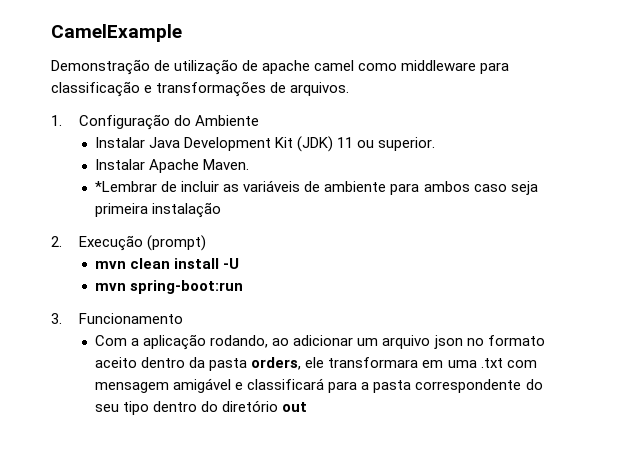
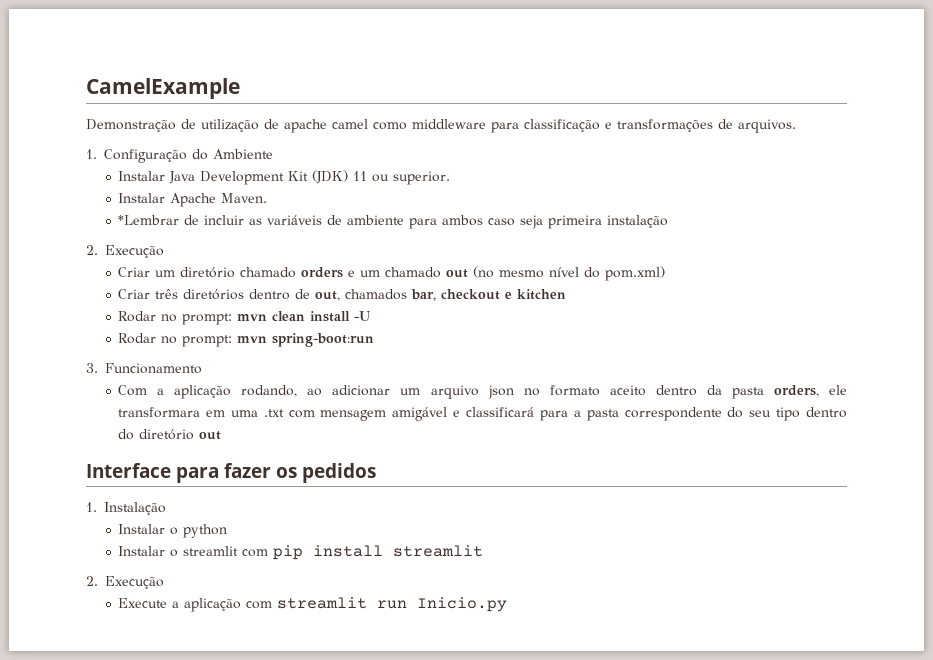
  *Lembrar de incluir as variáveis de ambiente para ambos caso seja primeira instalação
- 2. Execução (prompt)
- mvn clean install -U
+ 2. Execução
+ Criar um diretório chamado orders e um chamado out (no mesmo nível do pom.xml)
+ Criar três diretórios dentro de out, chamados bar, checkout e kitchen
+ Rodar no prompt: mvn clean install -U
- mvn spring-boot:run
+ Rodar no prompt: mvn spring-boot:run
+ Interface para fazer os pedidos
+ 1. Instalação
+ Instalar o python
+ Instalar o streamlit com pip install streamlit
+ 2. Execução
+ Execute a aplicação com streamlit run Inicio.py

